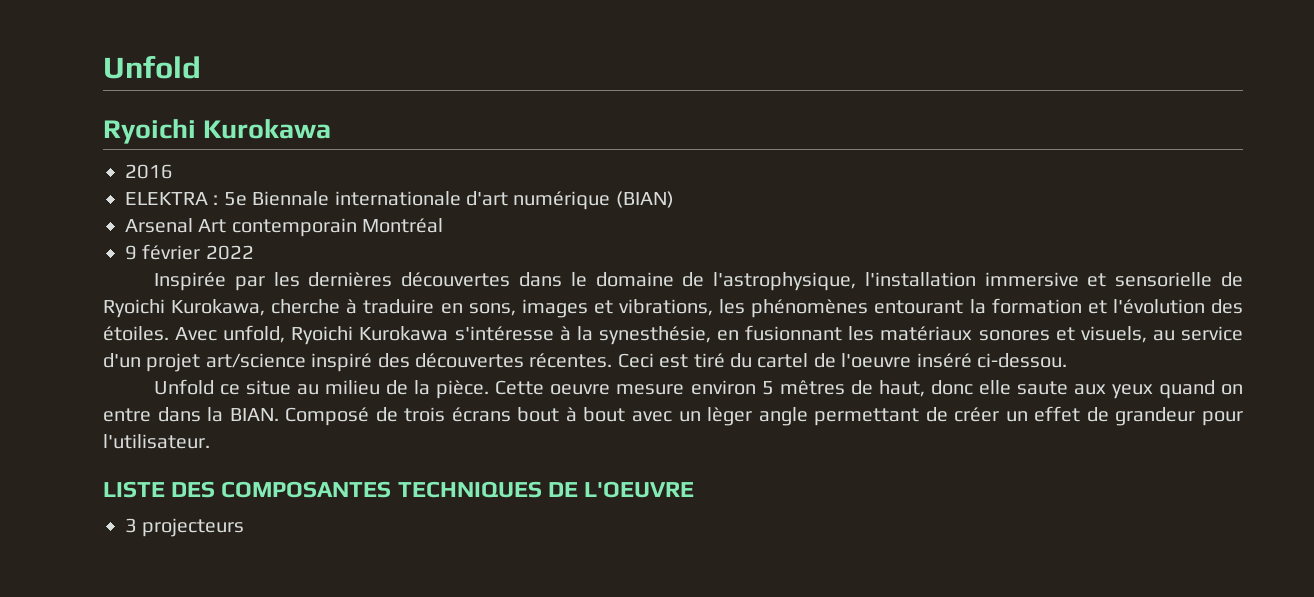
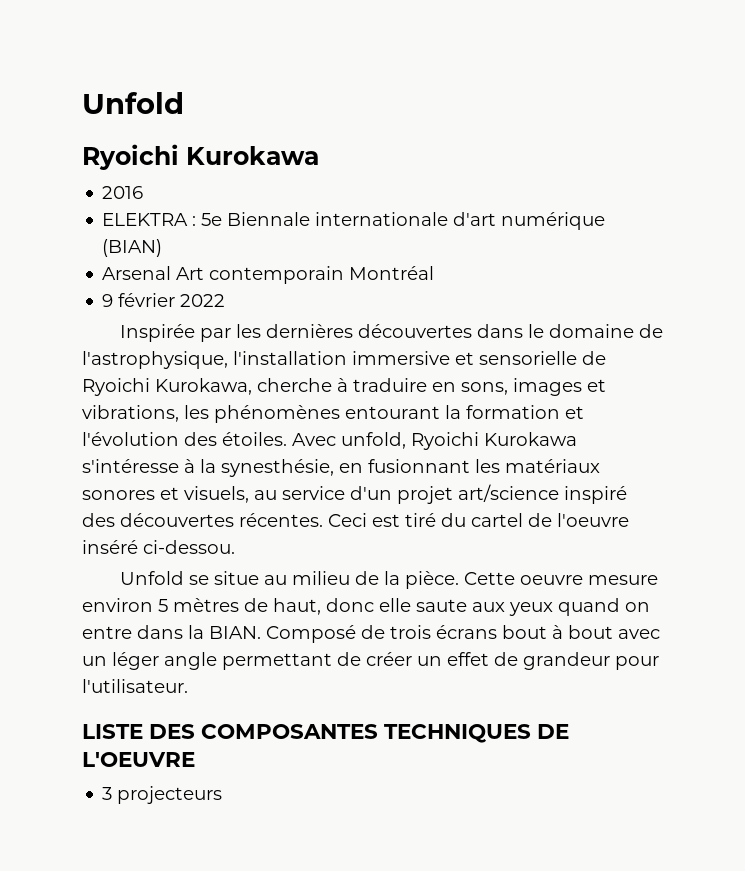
- Unfold ce situe au milieu de la pièce.
+ Unfold se situe au milieu de la pièce.
- Cette oeuvre mesure environ 5 mêtres de haut, donc elle saute aux yeux quand on entre dans la BIAN.
+ Cette oeuvre mesure environ 5 mètres de haut, donc elle saute aux yeux quand on entre dans la BIAN.
- Composé de trois écrans bout à bout avec un lèger angle permettant de créer un effet de grandeur pour l'utilisateur.
+ Composé de trois écrans bout à bout avec un léger angle permettant de créer un effet de grandeur pour l'utilisateur.

